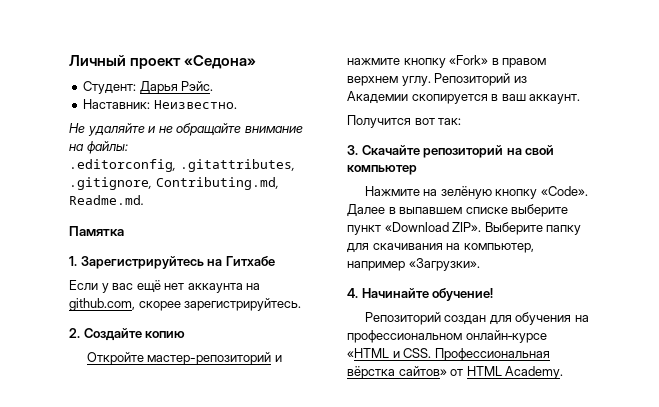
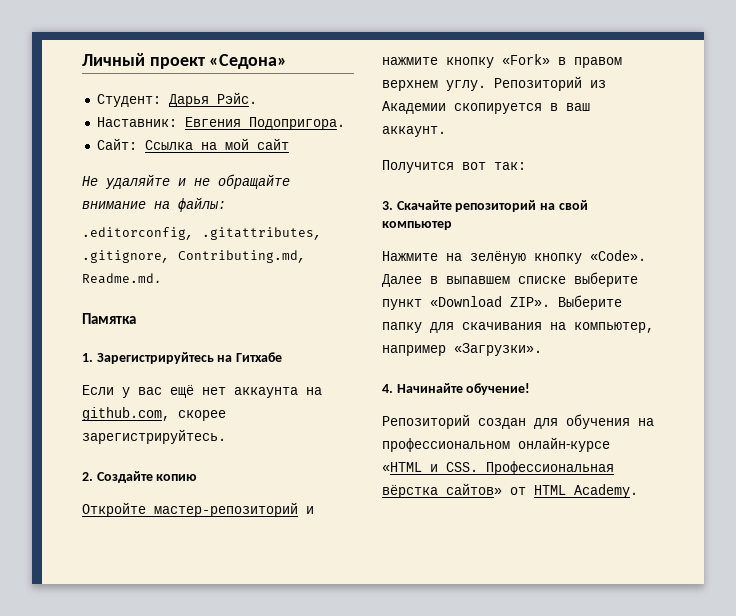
- Наставник: Неизвестно.
+ Наставник: Евгения Подопригора.
+ Сайт: Ссылка на мой сайт

